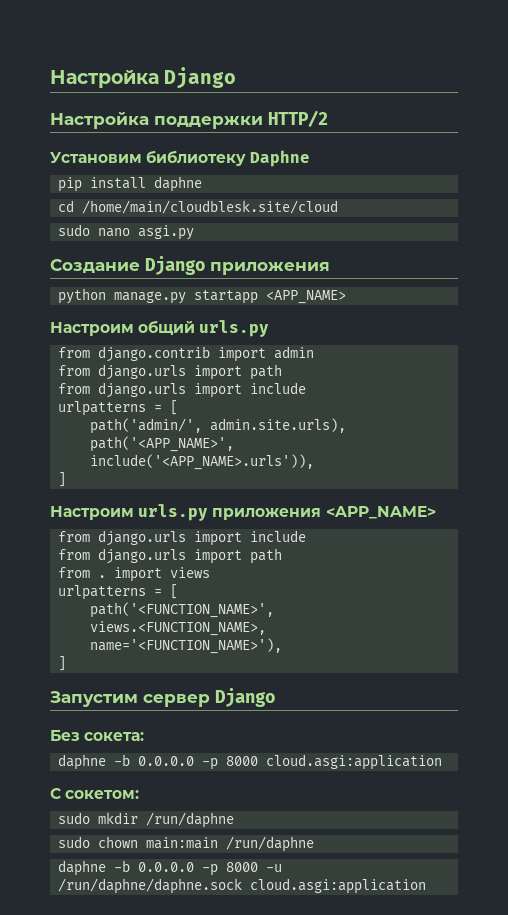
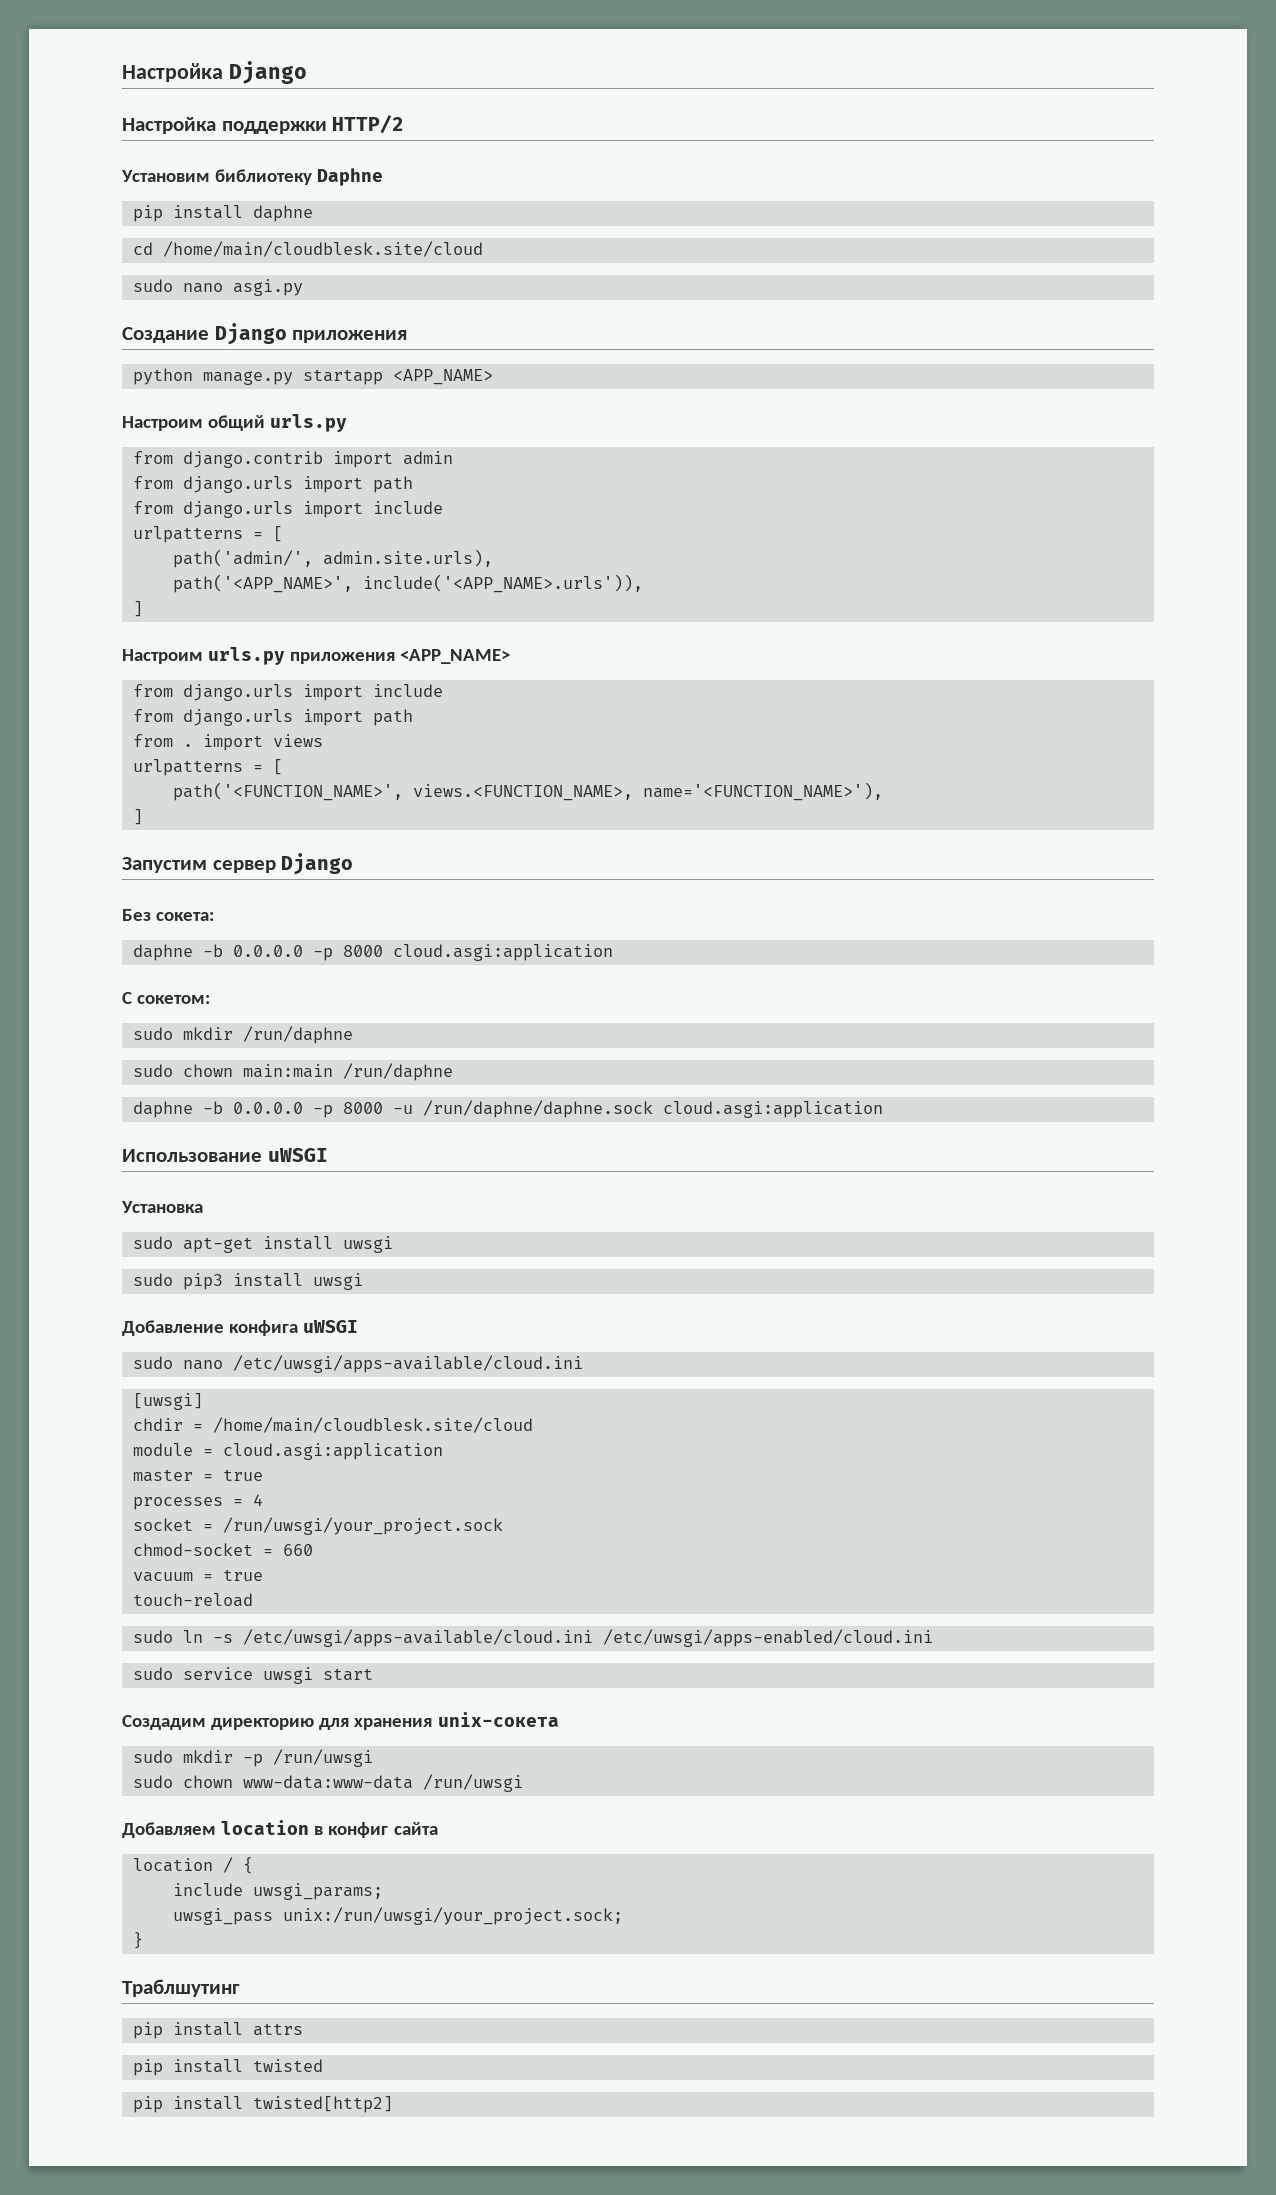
+ Использование uWSGI
+ Установка
+ sudo apt-get install uwsgi
+ sudo pip3 install uwsgi
+ Добавление конфига uWSGI
+ sudo nano /etc/uwsgi/apps-available/cloud.ini
+ [uwsgi]
+ chdir = /home/main/cloudblesk.site/cloud
+ module = cloud.asgi:application
+ master = true
+ processes = 4
+ socket = /run/uwsgi/your_project.sock
+ chmod-socket = 660
+ vacuum = true
+ touch-reload
+ sudo ln -s /etc/uwsgi/apps-available/cloud.ini /etc/uwsgi/apps-enabled/cloud.ini
+ sudo service uwsgi start
+ Создадим директорию для хранения unix-сокета
+ sudo mkdir -p /run/uwsgi
+ sudo chown www-data:www-data /run/uwsgi
+ Добавляем location в конфиг сайта
+ location / {
+ include uwsgi_params;
+ uwsgi_pass unix:/run/uwsgi/your_project.sock;
+ }
+ Траблшутинг
+ pip install attrs
+ pip install twisted
+ pip install twisted[http2]

